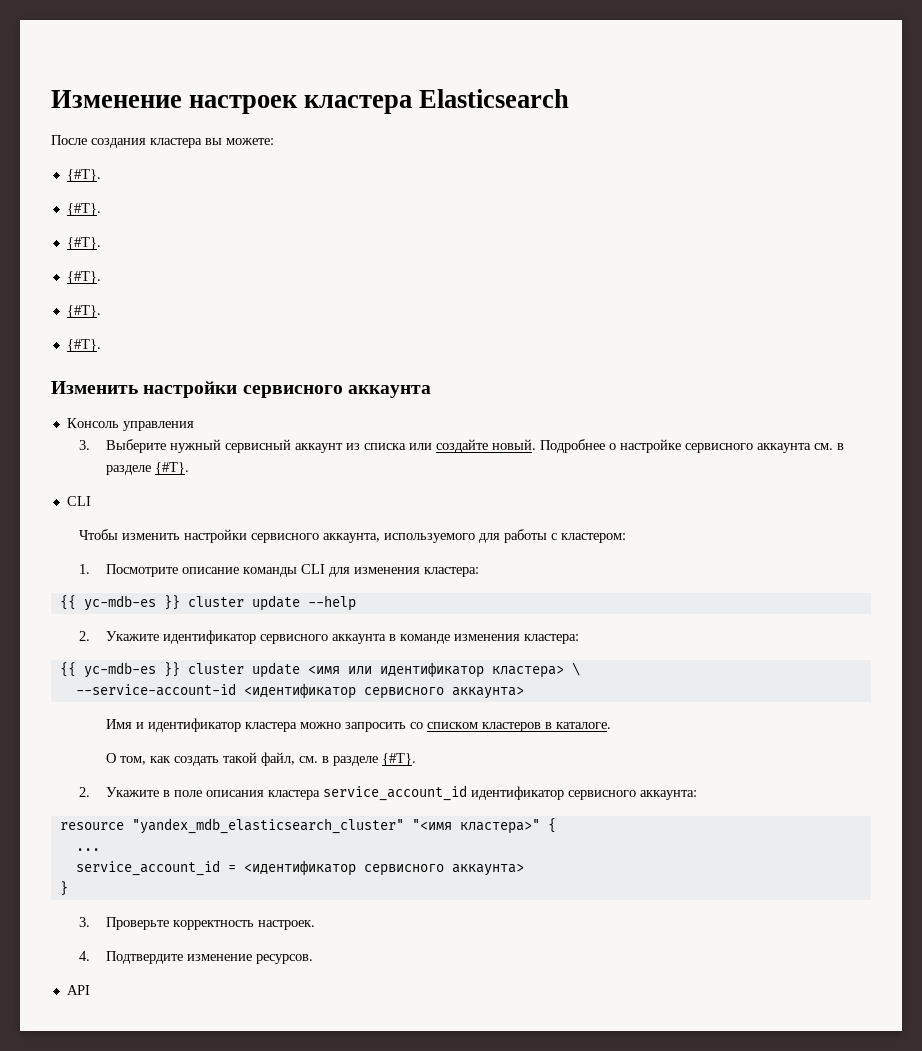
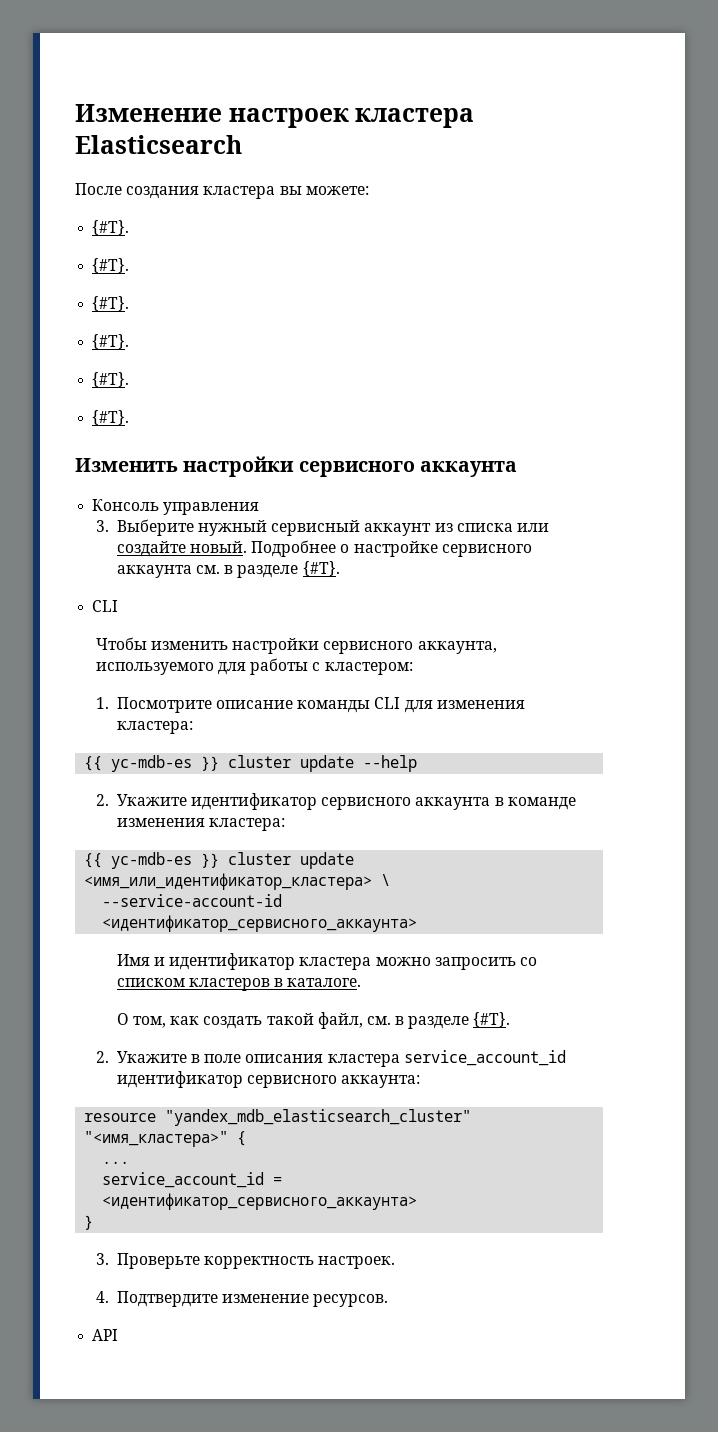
- {{ yc-mdb-es }} cluster update <имя или идентификатор кластера> \
+ {{ yc-mdb-es }} cluster update <имя_или_идентификатор_кластера> \
- --service-account-id <идентификатор сервисного аккаунта>
+ --service-account-id <идентификатор_сервисного_аккаунта>
- resource "yandex_mdb_elasticsearch_cluster" "<имя кластера>" {
+ resource "yandex_mdb_elasticsearch_cluster" "<имя_кластера>" {
- service_account_id = <идентификатор сервисного аккаунта>
+ service_account_id = <идентификатор_сервисного_аккаунта>

